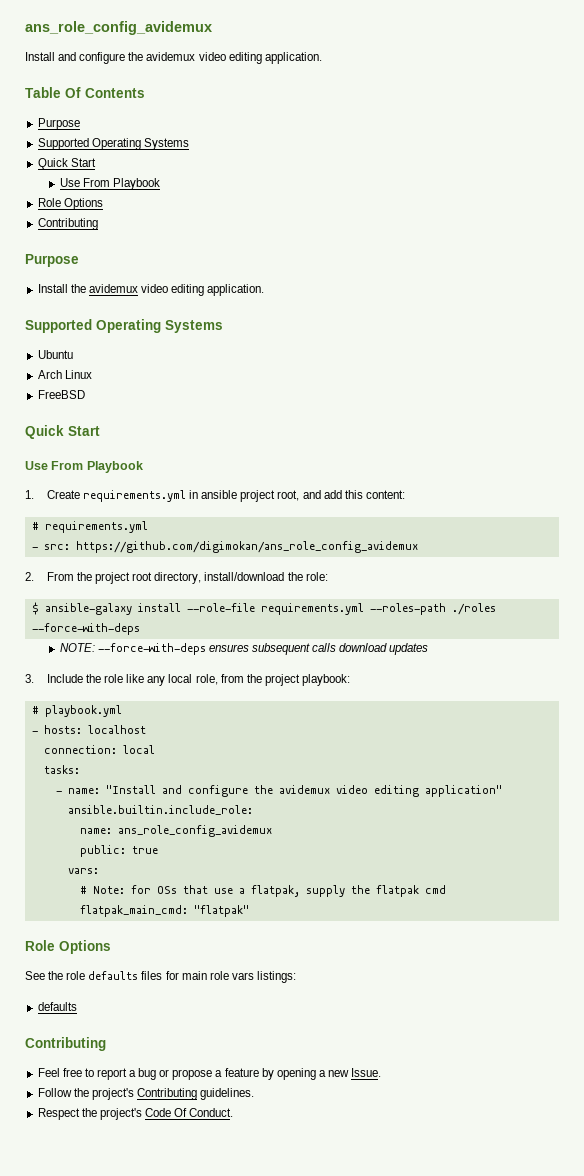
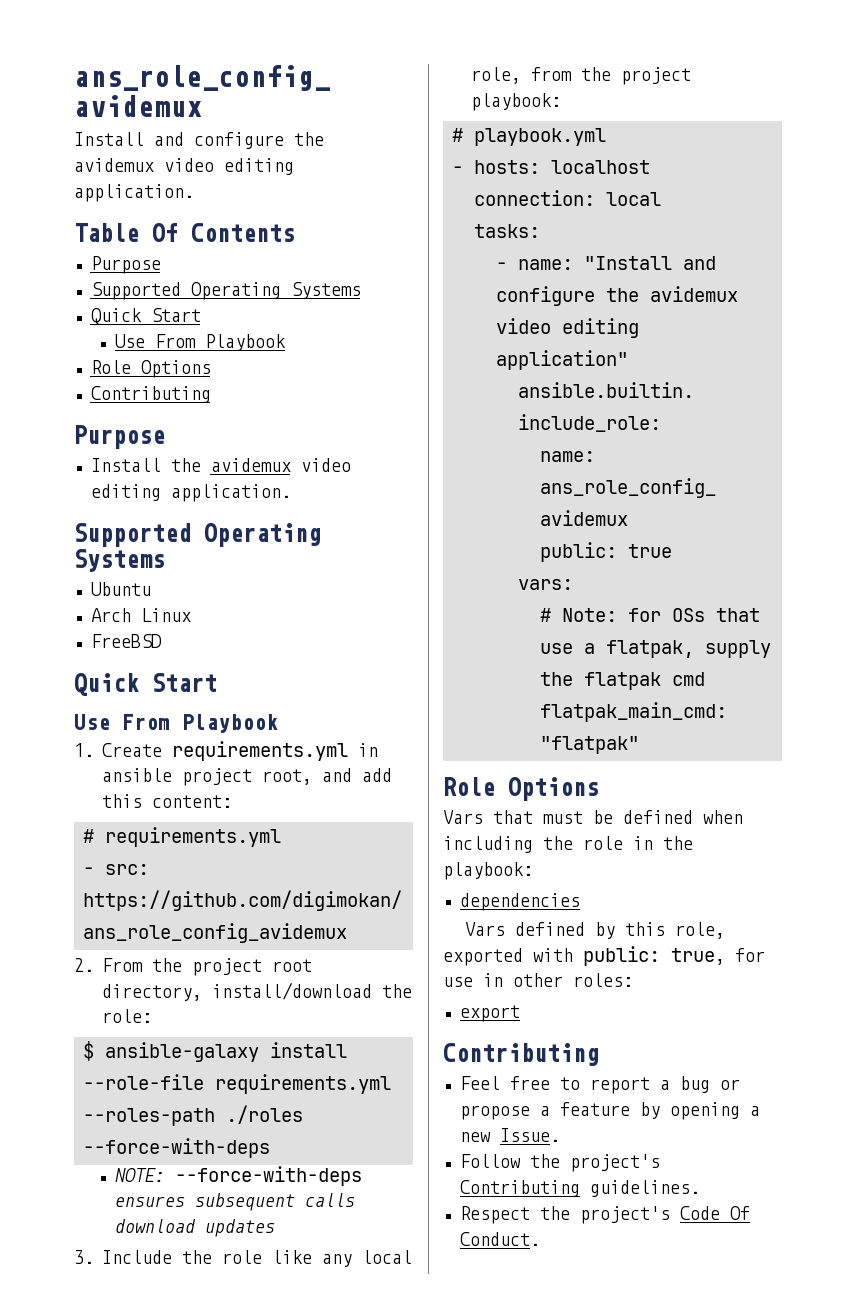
- See the role defaults files for main role vars listings:
- defaults
+ Vars that must be defined when including the role in the playbook:
+ dependencies
+ Vars defined by this role, exported with public: true, for use in other roles:
+ export

